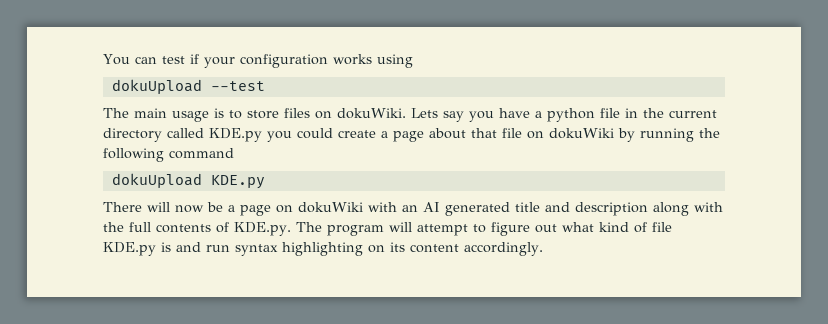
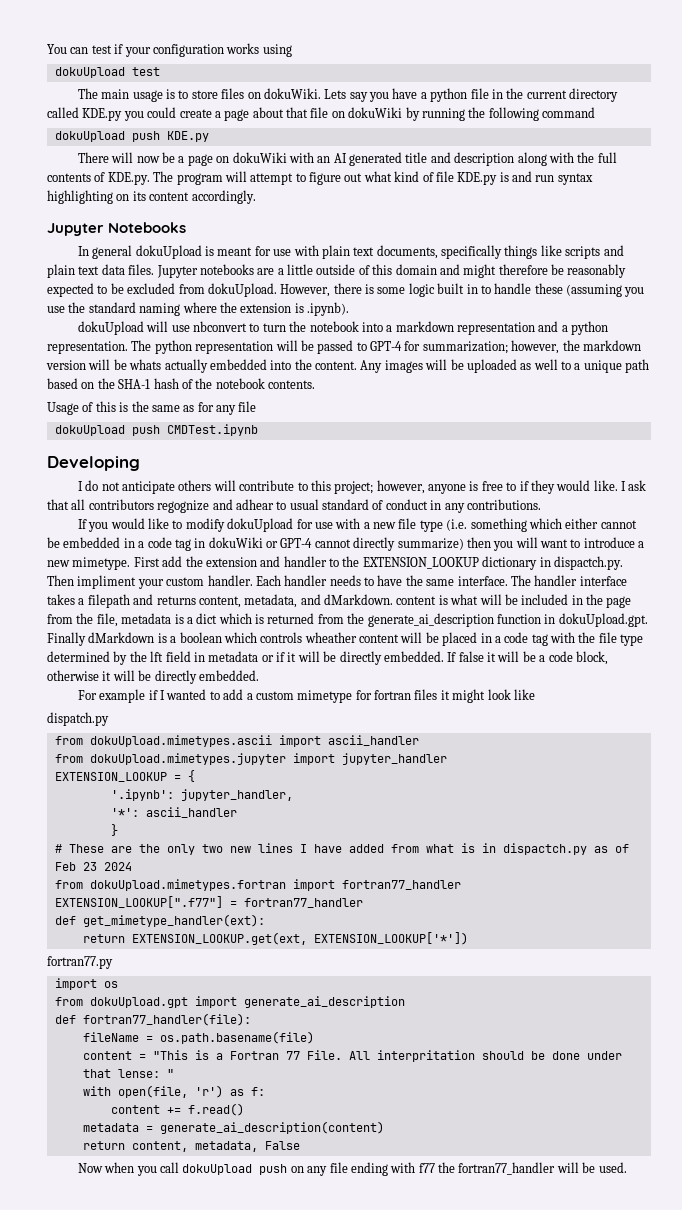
- dokuUpload --test
+ dokuUpload test
- dokuUpload KDE.py
+ dokuUpload push KDE.py
+ Jupyter Notebooks
+ In general dokuUpload is meant for use with plain text documents, specifically things like scripts and plain text data files. Jupyter notebooks are a little outside of this domain and might therefore be reasonably expected to be excluded from dokuUpload. However, there is some logic built in to handle these (assuming you use the standard naming where the extension is .ipynb).
+ dokuUpload will use nbconvert to turn the notebook into a markdown representation and a python representation. The python representation will be passed to GPT-4 for summarization; however, the markdown version will be whats actually embedded into the content. Any images will be uploaded as well to a unique path based on the SHA-1 hash of the notebook contents.
+ Usage of this is the same as for any file
+ dokuUpload push CMDTest.ipynb
+ Developing
+ I do not anticipate others will contribute to this project; however, anyone is free to if they would like. I ask that all contributors regognize and adhear to usual standard of conduct in any contributions.
+ If you would like to modify dokuUpload for use with a new file type (i.e. something which either cannot be embedded in a code tag in dokuWiki or GPT-4 cannot directly summarize) then you will want to introduce a new mimetype. First add the extension and handler to the EXTENSION_LOOKUP dictionary in dispactch.py. Then impliment your custom handler. Each handler needs to have the same interface. The handler interface takes a filepath and returns content, metadata, and dMarkdown. content is what will be included in the page from the file, metadata is a dict which is returned from the generate_ai_description function in dokuUpload.gpt. Finally dMarkdown is a boolean which controls wheather content will be placed in a code tag with the file type determined by the lft field in metadata or if it will be directly embedded. If false it will be a code block, otherwise it will be directly embedded.
+ For example if I wanted to add a custom mimetype for fortran files it might look like
+ dispatch.py
+ from dokuUpload.mimetypes.ascii import ascii_handler
+ from dokuUpload.mimetypes.jupyter import jupyter_handler
+ EXTENSION_LOOKUP = {
+ '.ipynb': jupyter_handler,
+ '*': ascii_handler
+ }
+ # These are the only two new lines I have added from what is in dispactch.py as of Feb 23 2024
+ from dokuUpload.mimetypes.fortran import fortran77_handler
+ EXTENSION_LOOKUP[".f77"] = fortran77_handler
+ def get_mimetype_handler(ext):
+ return EXTENSION_LOOKUP.get(ext, EXTENSION_LOOKUP['*'])
+ fortran77.py
+ import os
+ from dokuUpload.gpt import generate_ai_description
+ def fortran77_handler(file):
+ fileName = os.path.basename(file)
+ content = "This is a Fortran 77 File. All interpritation should be done under that lense: "
+ with open(file, 'r') as f:
+ content += f.read()
+ metadata = generate_ai_description(content)
+ return content, metadata, False
+ Now when you call dokuUpload push on any file ending with f77 the fortran77_handler will be used.

